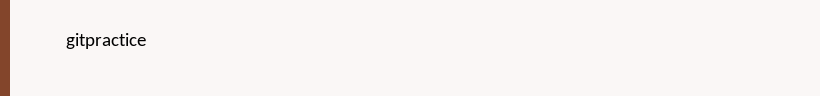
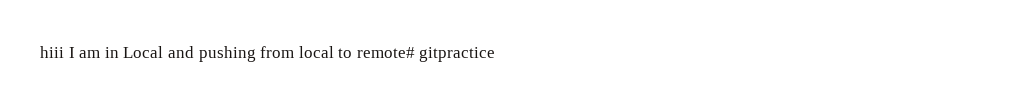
- gitpractice
+ hiii I am in Local and pushing from local to remote# gitpractice

